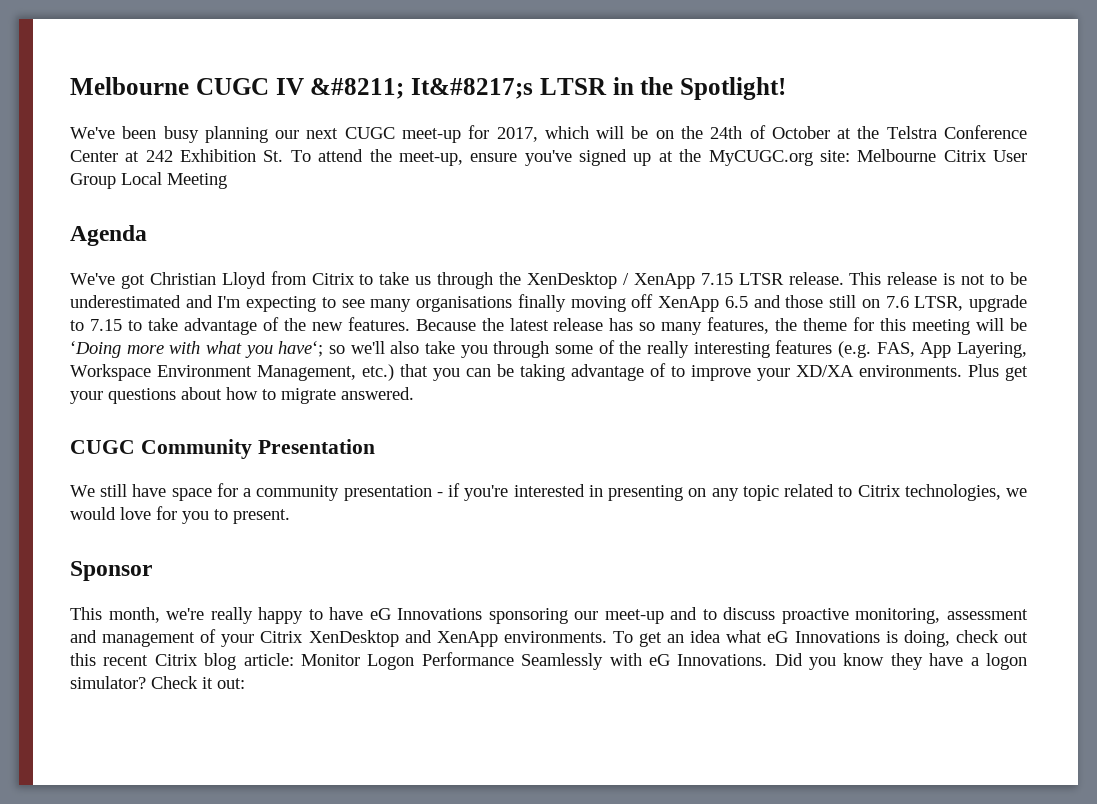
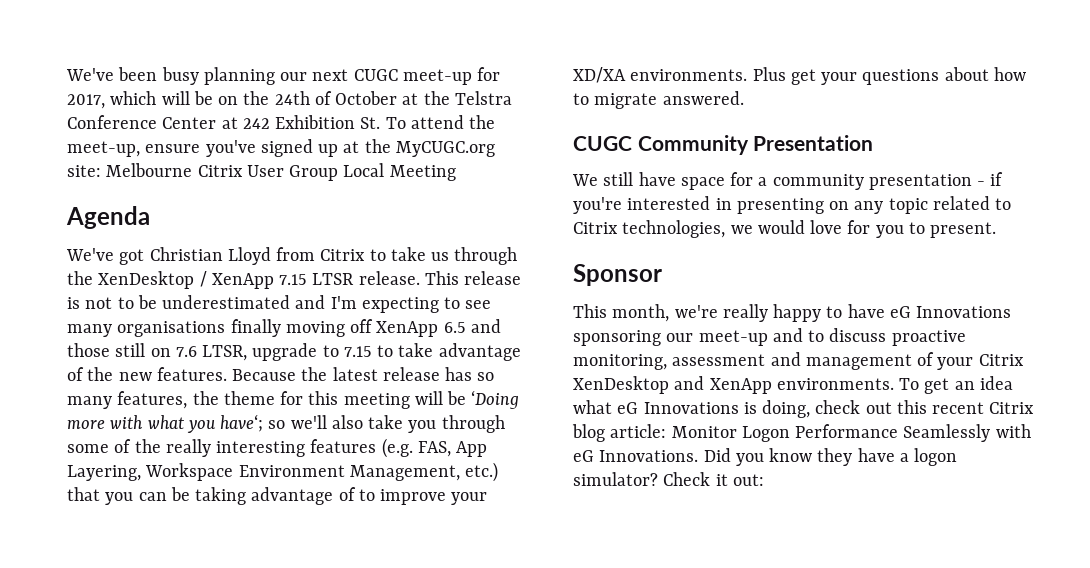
- Melbourne CUGC IV &#8211; It&#8217;s LTSR in the Spotlight!

